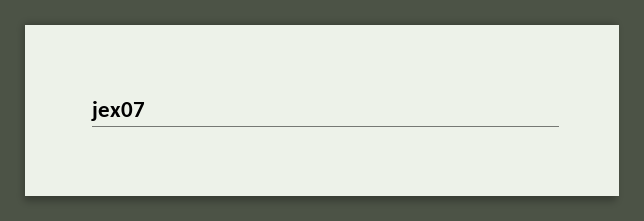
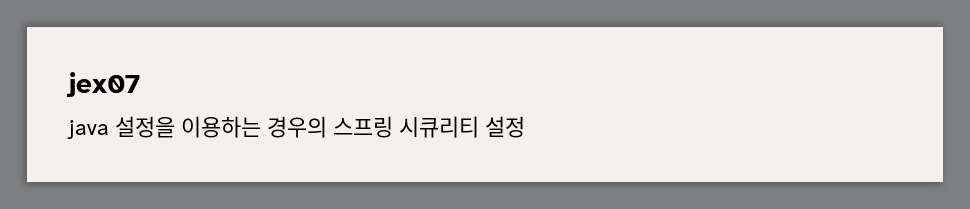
+ java 설정을 이용하는 경우의 스프링 시큐리티 설정

